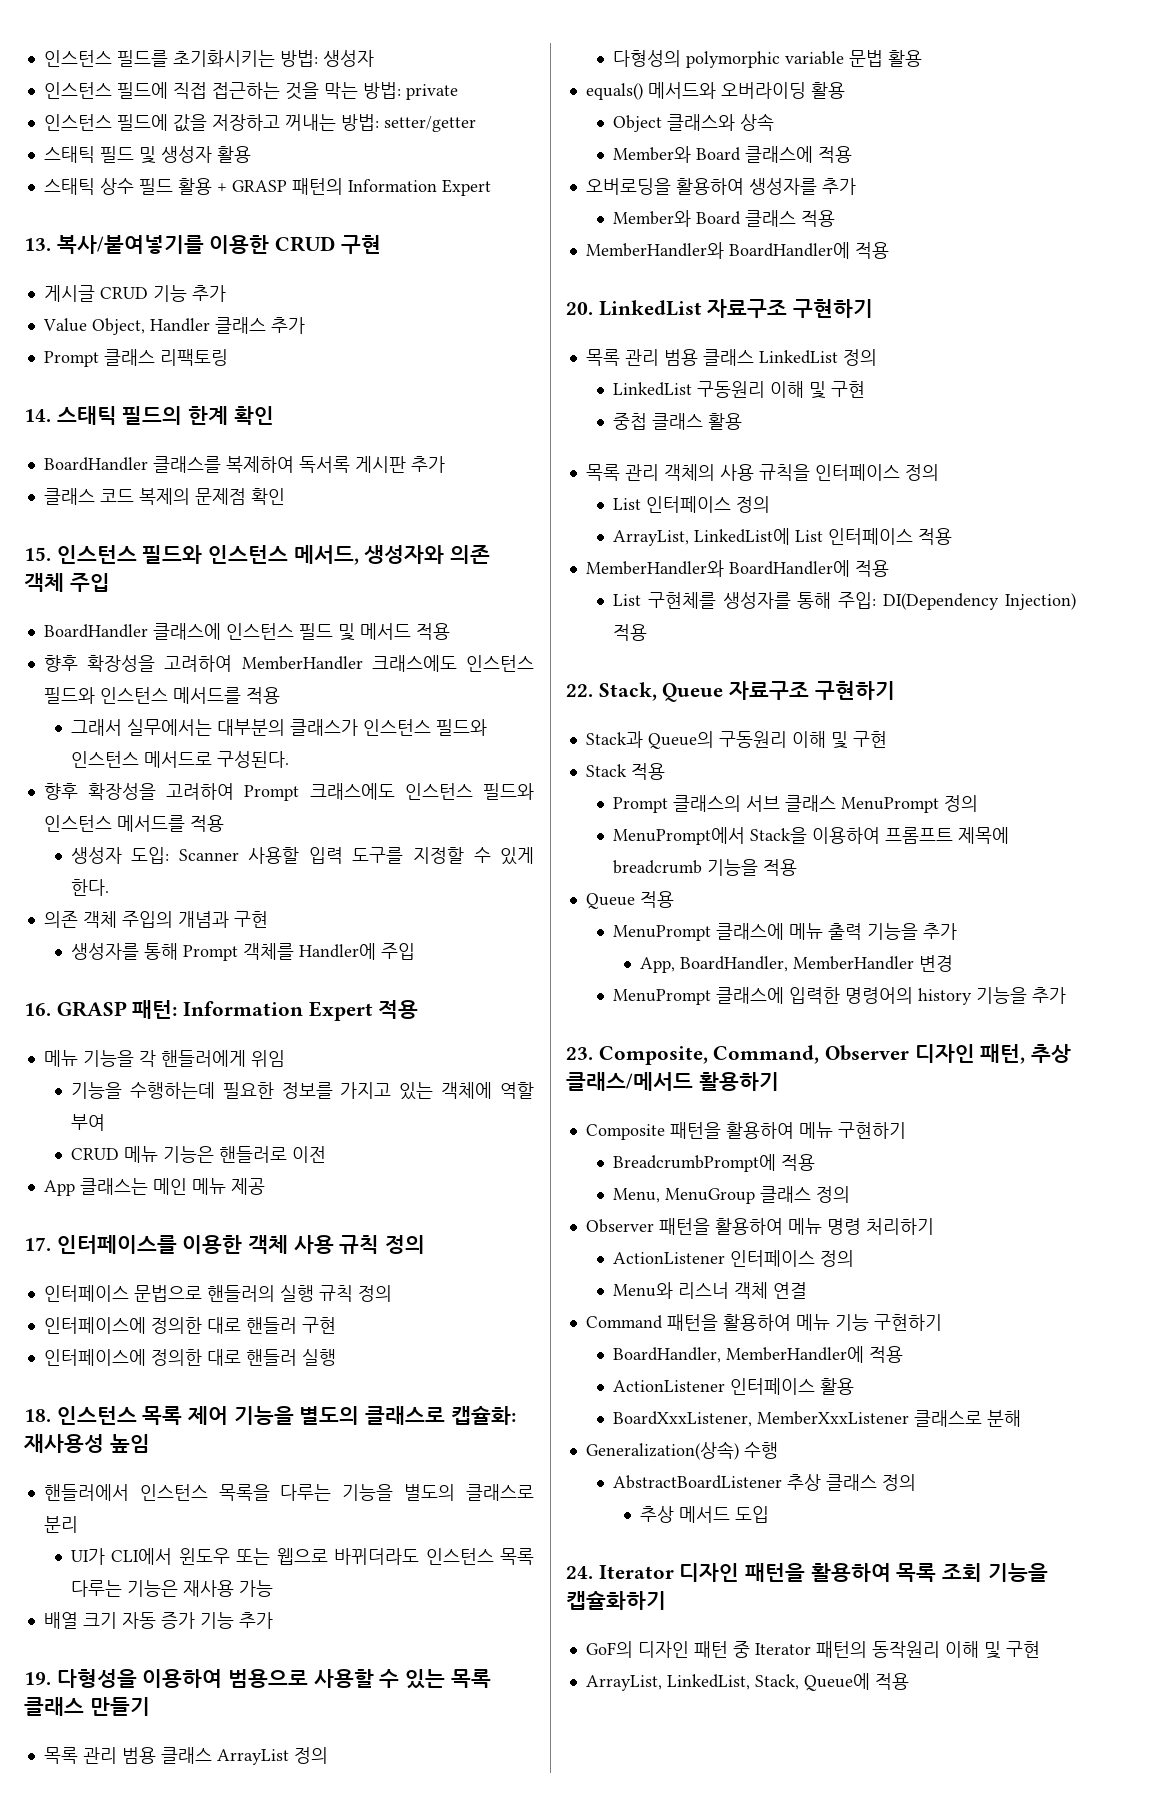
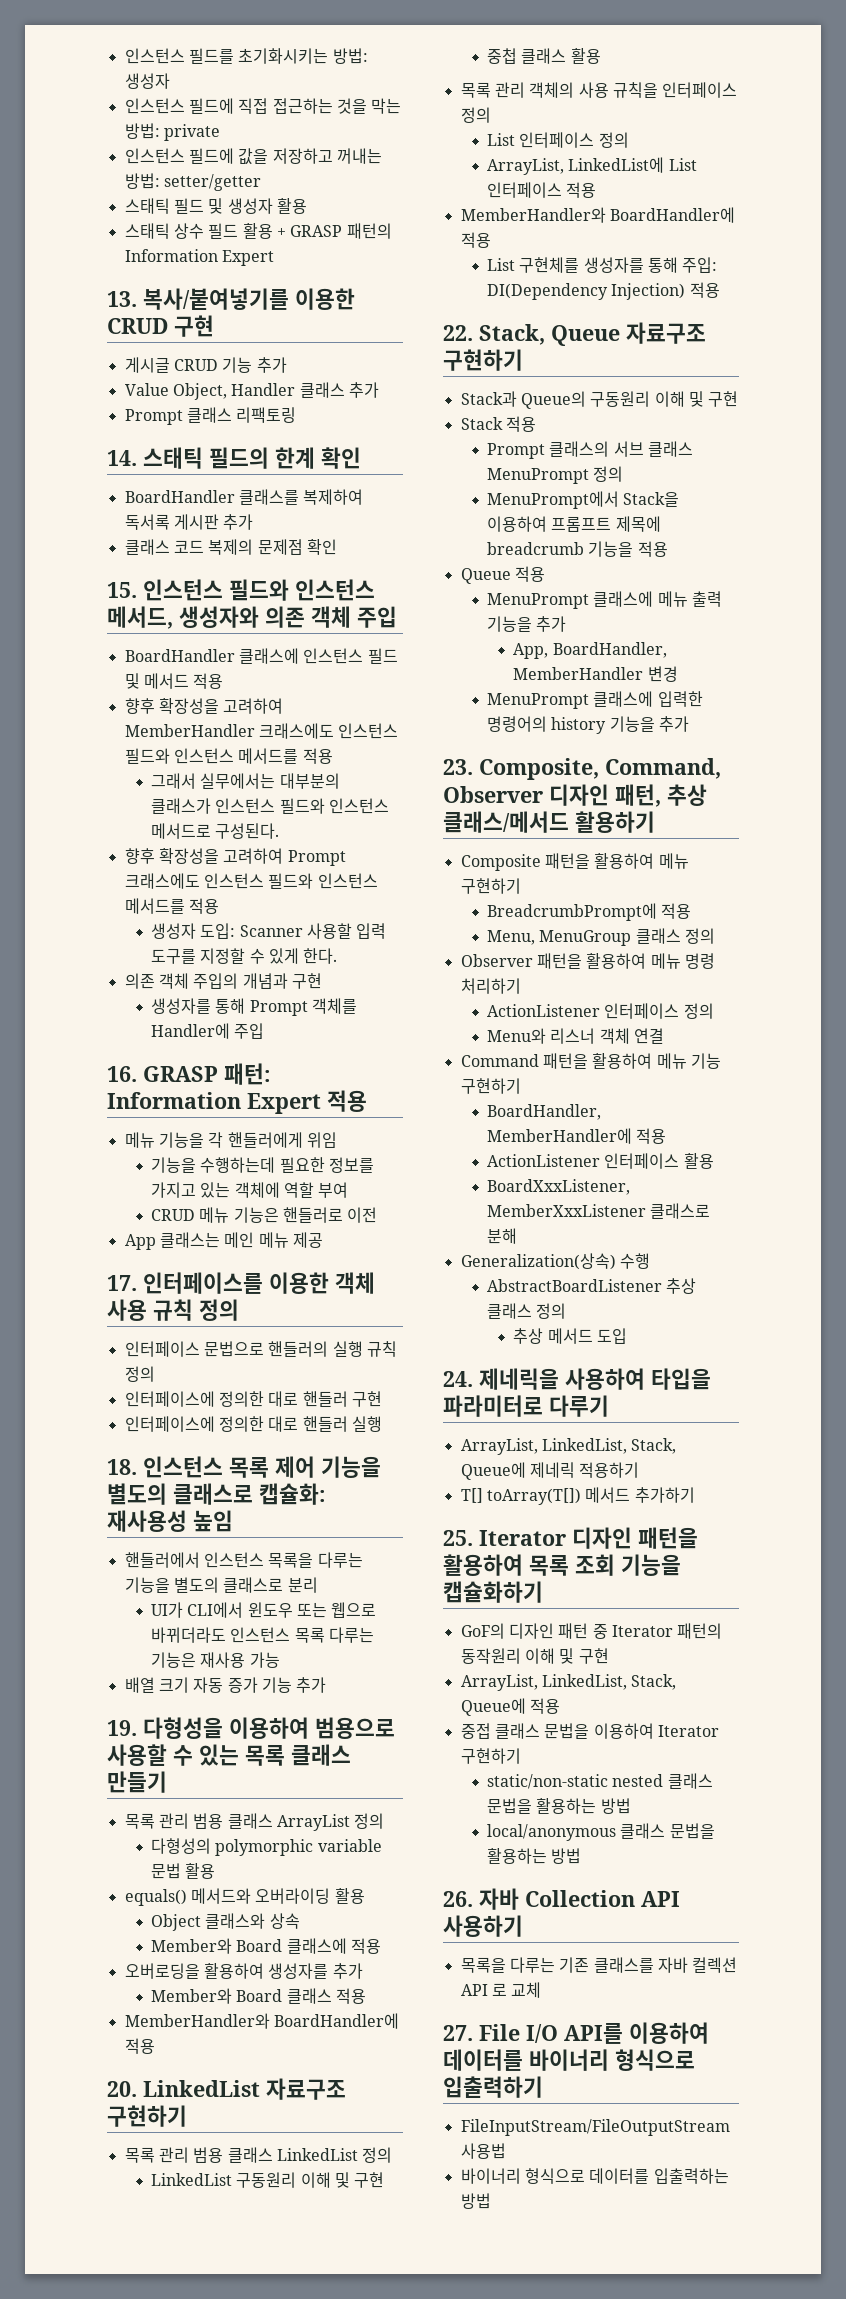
- 24. Iterator 디자인 패턴을 활용하여 목록 조회 기능을 캡슐화하기
+ 24. 제네릭을 사용하여 타입을 파라미터로 다루기
+ ArrayList, LinkedList, Stack, Queue에 제네릭 적용하기
+ T[] toArray(T[]) 메서드 추가하기
+ 25. Iterator 디자인 패턴을 활용하여 목록 조회 기능을 캡슐화하기
+ 중접 클래스 문법을 이용하여 Iterator 구현하기
+ static/non-static nested 클래스 문법을 활용하는 방법
+ local/anonymous 클래스 문법을 활용하는 방법
+ 26. 자바 Collection API 사용하기
+ 목록을 다루는 기존 클래스를 자바 컬렉션 API 로 교체
+ 27. File I/O API를 이용하여 데이터를 바이너리 형식으로 입출력하기
+ FileInputStream/FileOutputStream 사용법
+ 바이너리 형식으로 데이터를 입출력하는 방법

